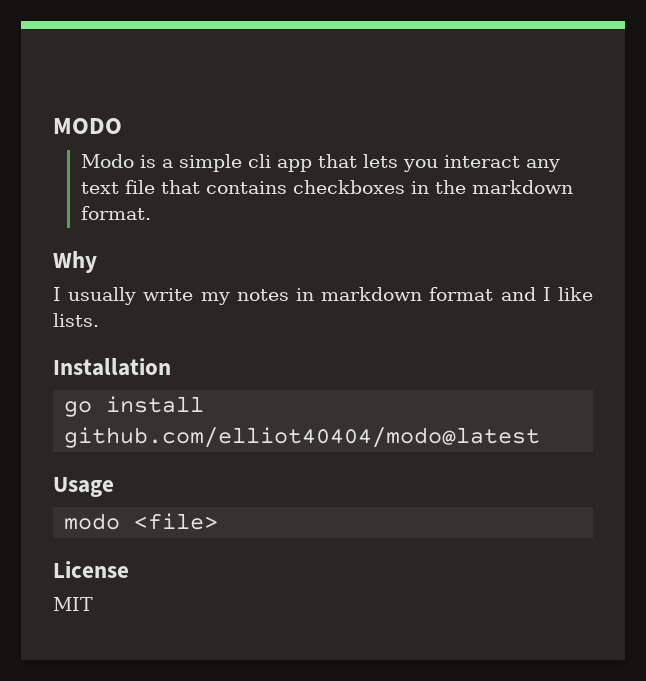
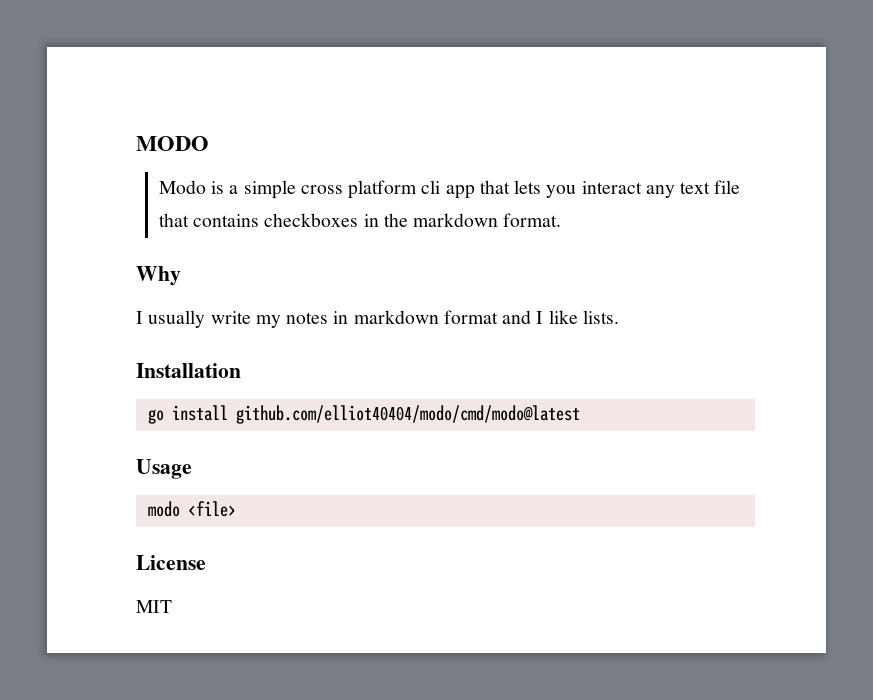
- Modo is a simple cli app that lets you interact any text file that contains checkboxes in the markdown format.
+ Modo is a simple cross platform cli app that lets you interact any text file that contains checkboxes in the markdown format.
- go install github.com/elliot40404/modo@latest
+ go install github.com/elliot40404/modo/cmd/modo@latest

